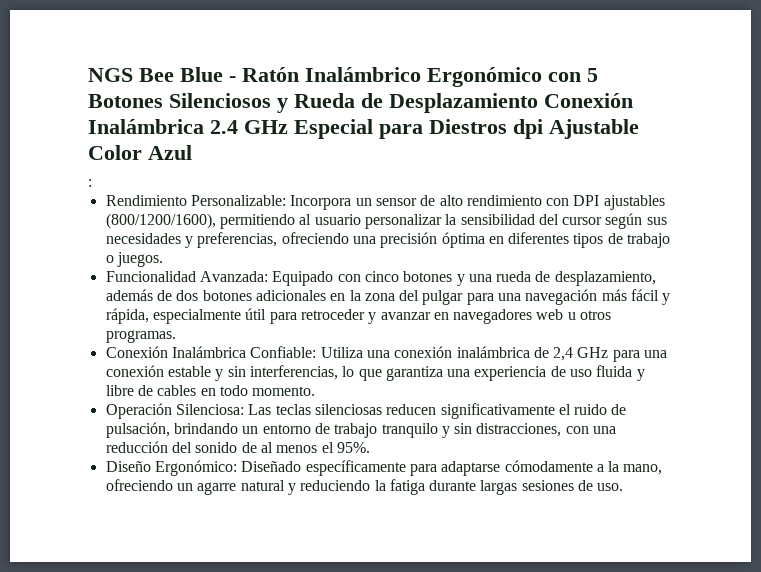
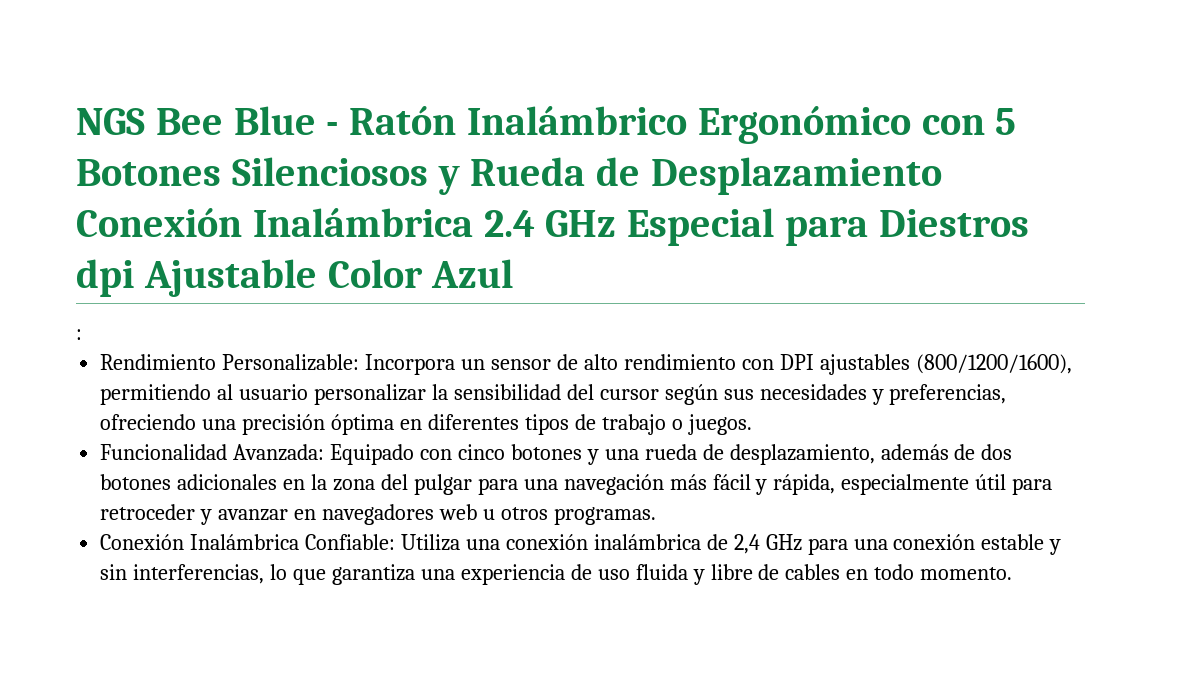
- Operación Silenciosa: Las teclas silenciosas reducen significativamente el ruido de pulsación, brindando un entorno de trabajo tranquilo y sin distracciones, con una reducción del sonido de al menos el 95%.
- Diseño Ergonómico: Diseñado específicamente para adaptarse cómodamente a la mano, ofreciendo un agarre natural y reduciendo la fatiga durante largas sesiones de uso.

